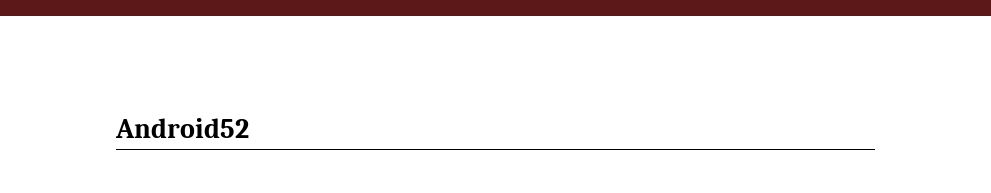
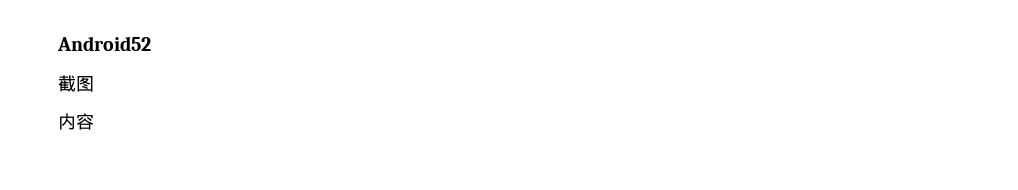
+ 截图
+ 内容

